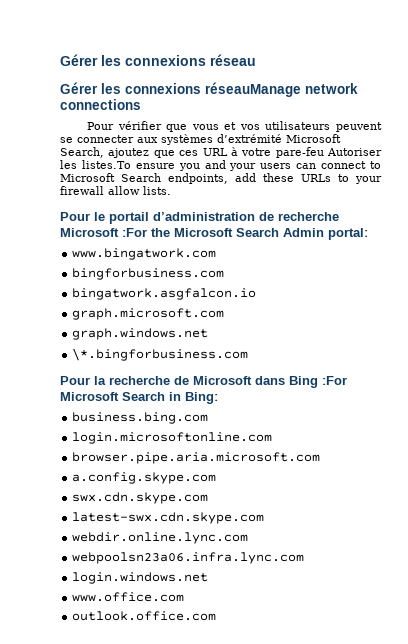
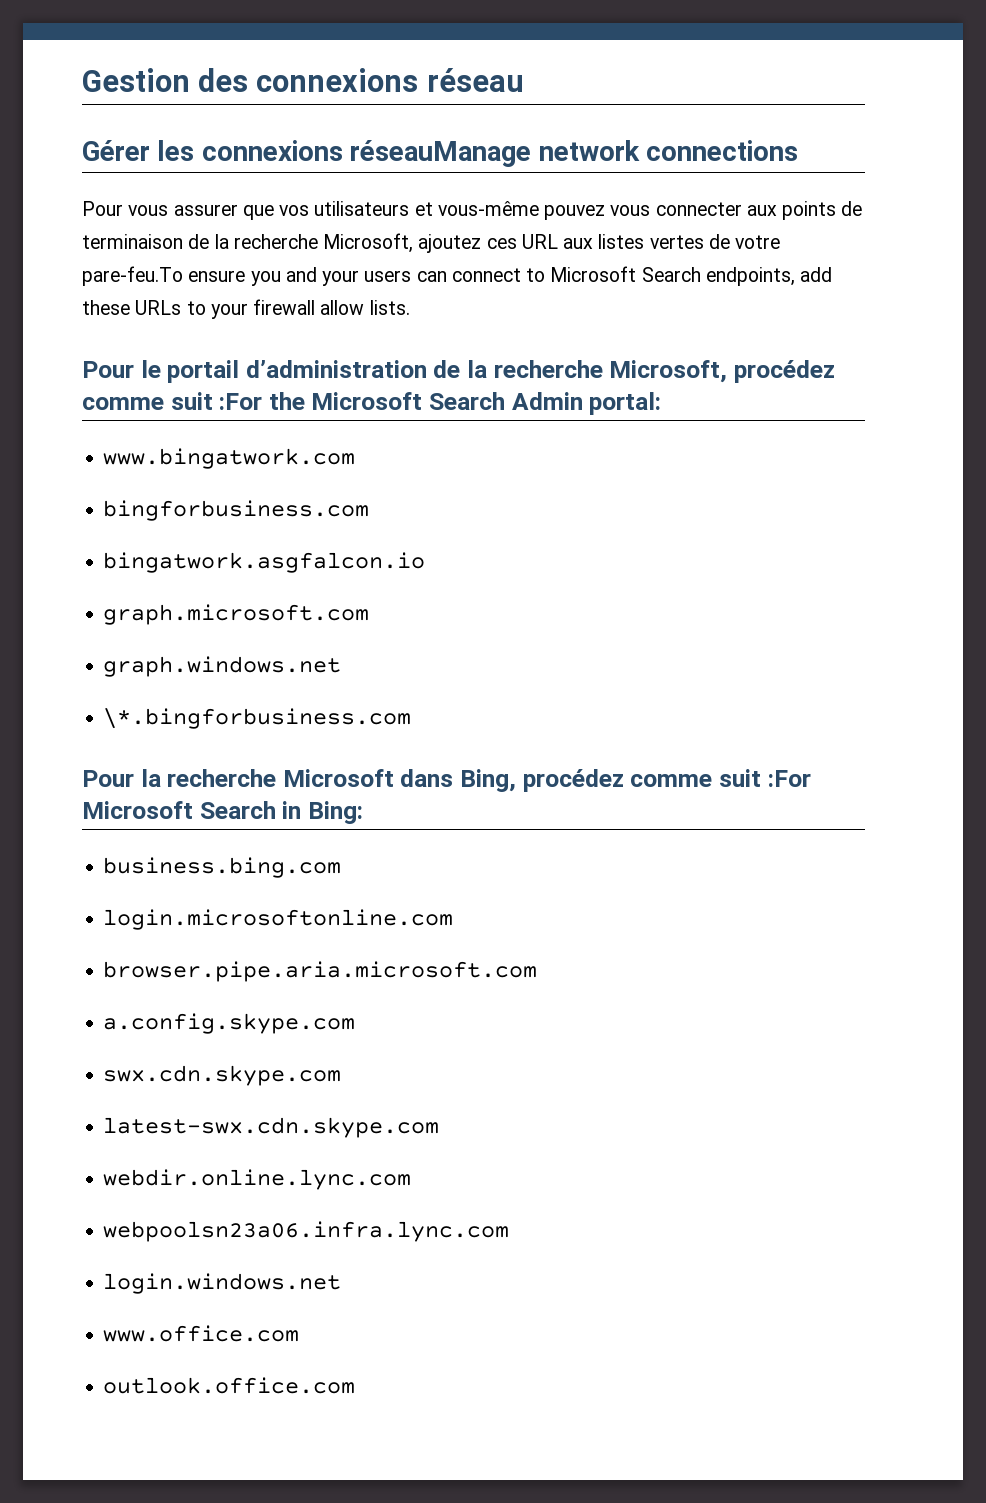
- Gérer les connexions réseau
+ Gestion des connexions réseau
- Pour vérifier que vous et vos utilisateurs peuvent se connecter aux systèmes d’extrémité Microsoft Search, ajoutez que ces URL à votre pare-feu Autoriser les listes.To ensure you and your users can connect to Microsoft Search endpoints, add these URLs to your firewall allow lists.
+ Pour vous assurer que vos utilisateurs et vous-même pouvez vous connecter aux points de terminaison de la recherche Microsoft, ajoutez ces URL aux listes vertes de votre pare-feu.To ensure you and your users can connect to Microsoft Search endpoints, add these URLs to your firewall allow lists.
- Pour le portail d’administration de recherche Microsoft :For the Microsoft Search Admin portal:
+ Pour le portail d’administration de la recherche Microsoft, procédez comme suit :For the Microsoft Search Admin portal:
- Pour la recherche de Microsoft dans Bing :For Microsoft Search in Bing:
+ Pour la recherche Microsoft dans Bing, procédez comme suit :For Microsoft Search in Bing:

